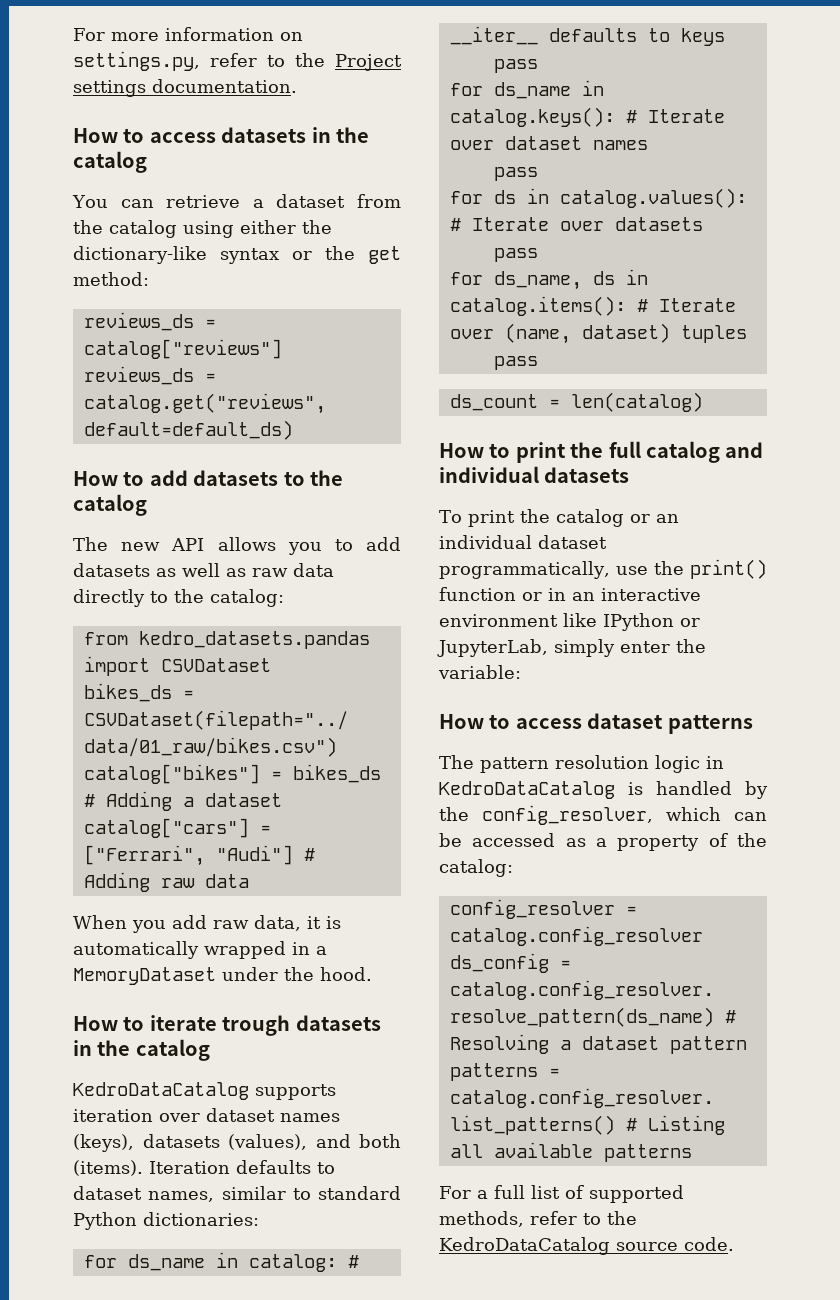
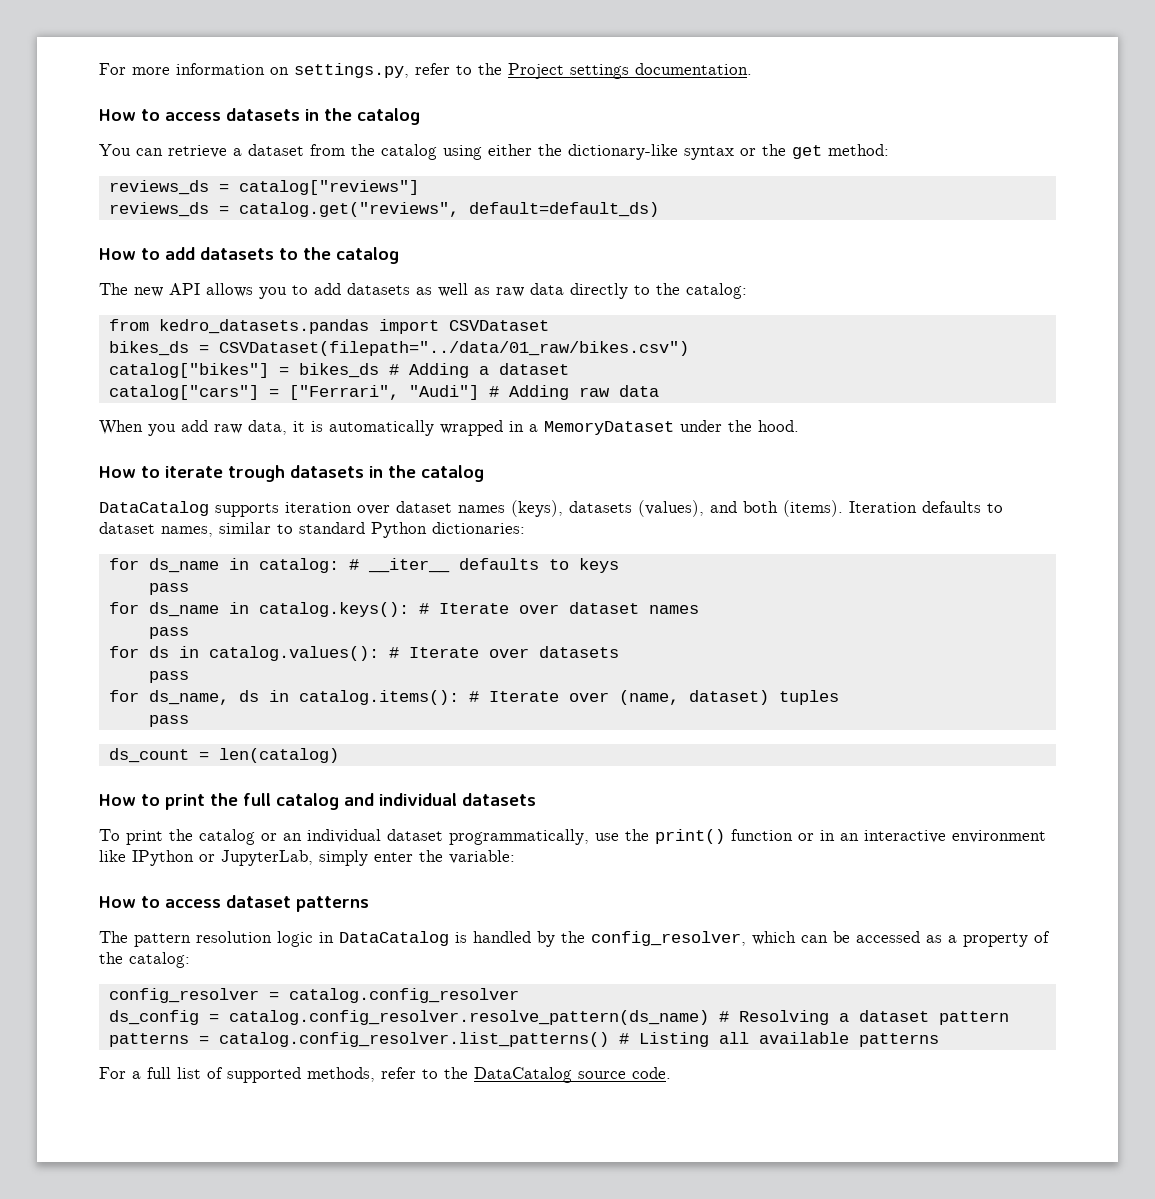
- KedroDataCatalog supports iteration over dataset names (keys), datasets (values), and both (items).
+ DataCatalog supports iteration over dataset names (keys), datasets (values), and both (items).
- The pattern resolution logic in KedroDataCatalog is handled by the config_resolver, which can be accessed as a property of the catalog:
+ The pattern resolution logic in DataCatalog is handled by the config_resolver, which can be accessed as a property of the catalog:
- For a full list of supported methods, refer to the KedroDataCatalog source code.
+ For a full list of supported methods, refer to the DataCatalog source code.

